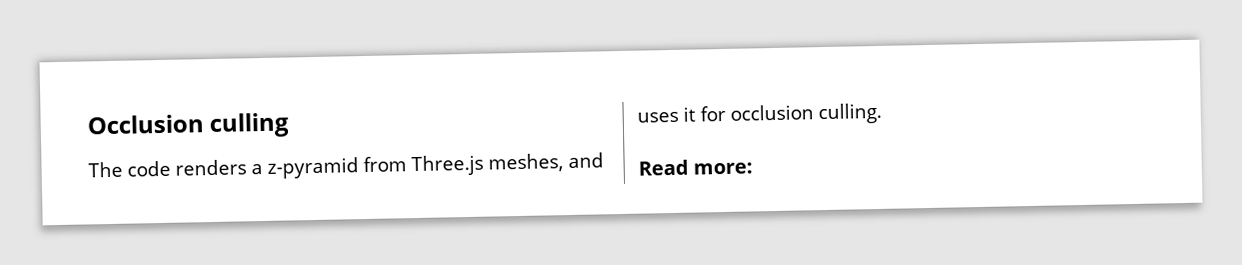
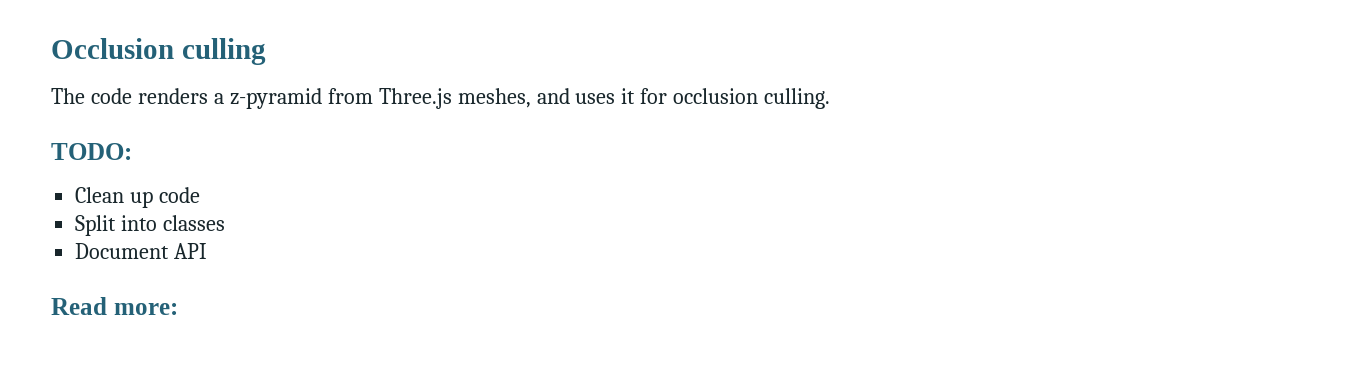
+ TODO:
+ Clean up code
+ Split into classes
+ Document API

